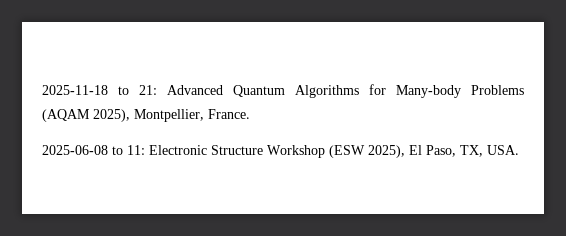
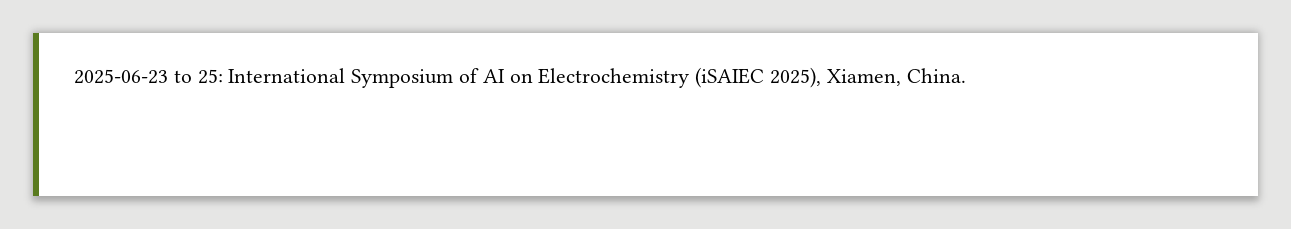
- 2025-11-18 to 21: Advanced Quantum Algorithms for Many-body Problems (AQAM 2025), Montpellier, France.
- 2025-06-08 to 11: Electronic Structure Workshop (ESW 2025), El Paso, TX, USA.
+ 2025-06-23 to 25: International Symposium of AI on Electrochemistry (iSAIEC 2025), Xiamen, China.

